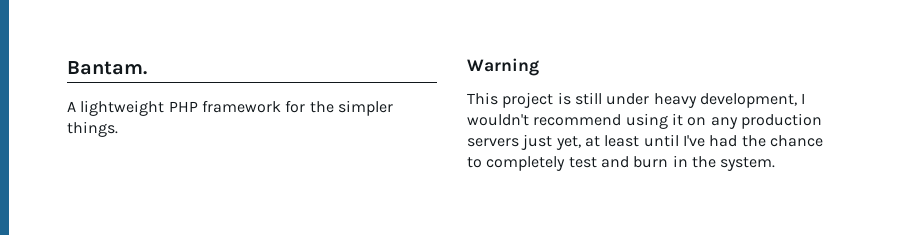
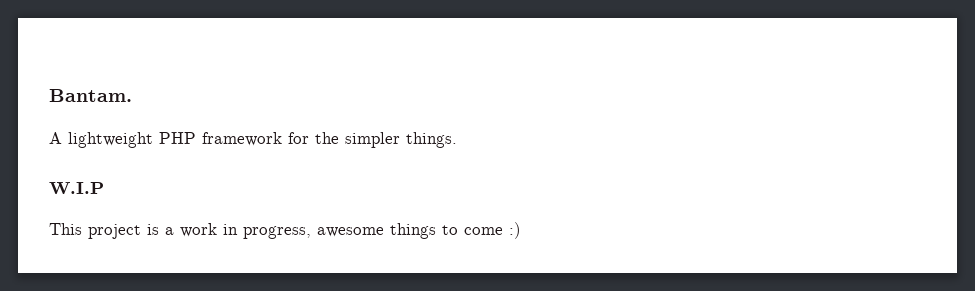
- Warning
+ W.I.P
- This project is still under heavy development, I wouldn't recommend using it on any production servers just yet, at least until I've had the chance to completely test and burn in the system.
+ This project is a work in progress, awesome things to come :)

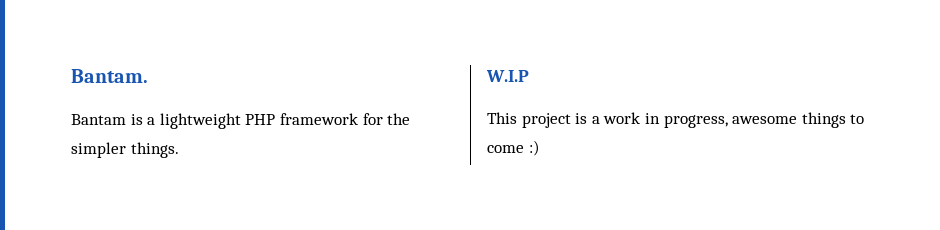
- A lightweight PHP framework for the simpler things.
+ Bantam is a lightweight PHP framework for the simpler things.

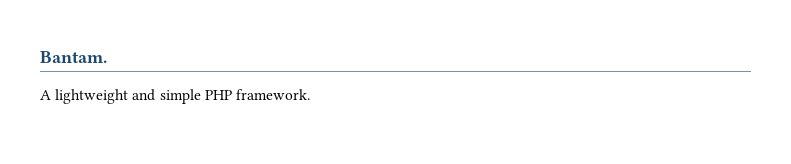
- Bantam is a lightweight PHP framework for the simpler things.
- W.I.P
- This project is a work in progress, awesome things to come :)
+ A lightweight and simple PHP framework.

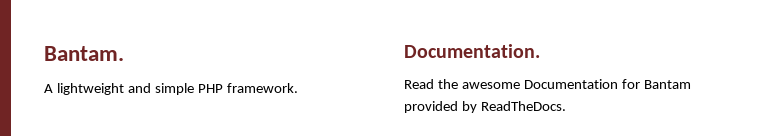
+ Documentation.
+ Read the awesome Documentation for Bantam provided by ReadTheDocs.

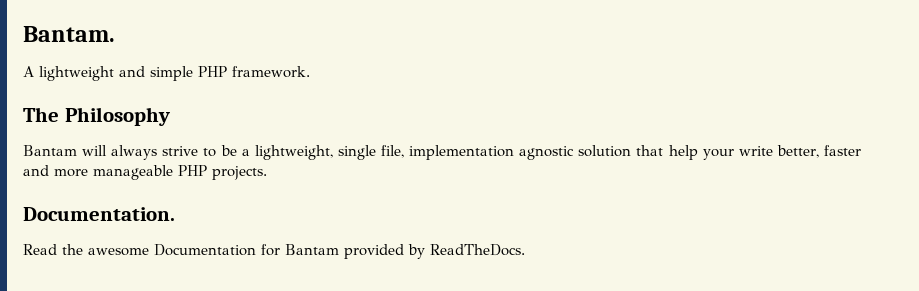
+ The Philosophy
+ Bantam will always strive to be a lightweight, single file, implementation agnostic solution that help your write better, faster and more manageable PHP projects.

